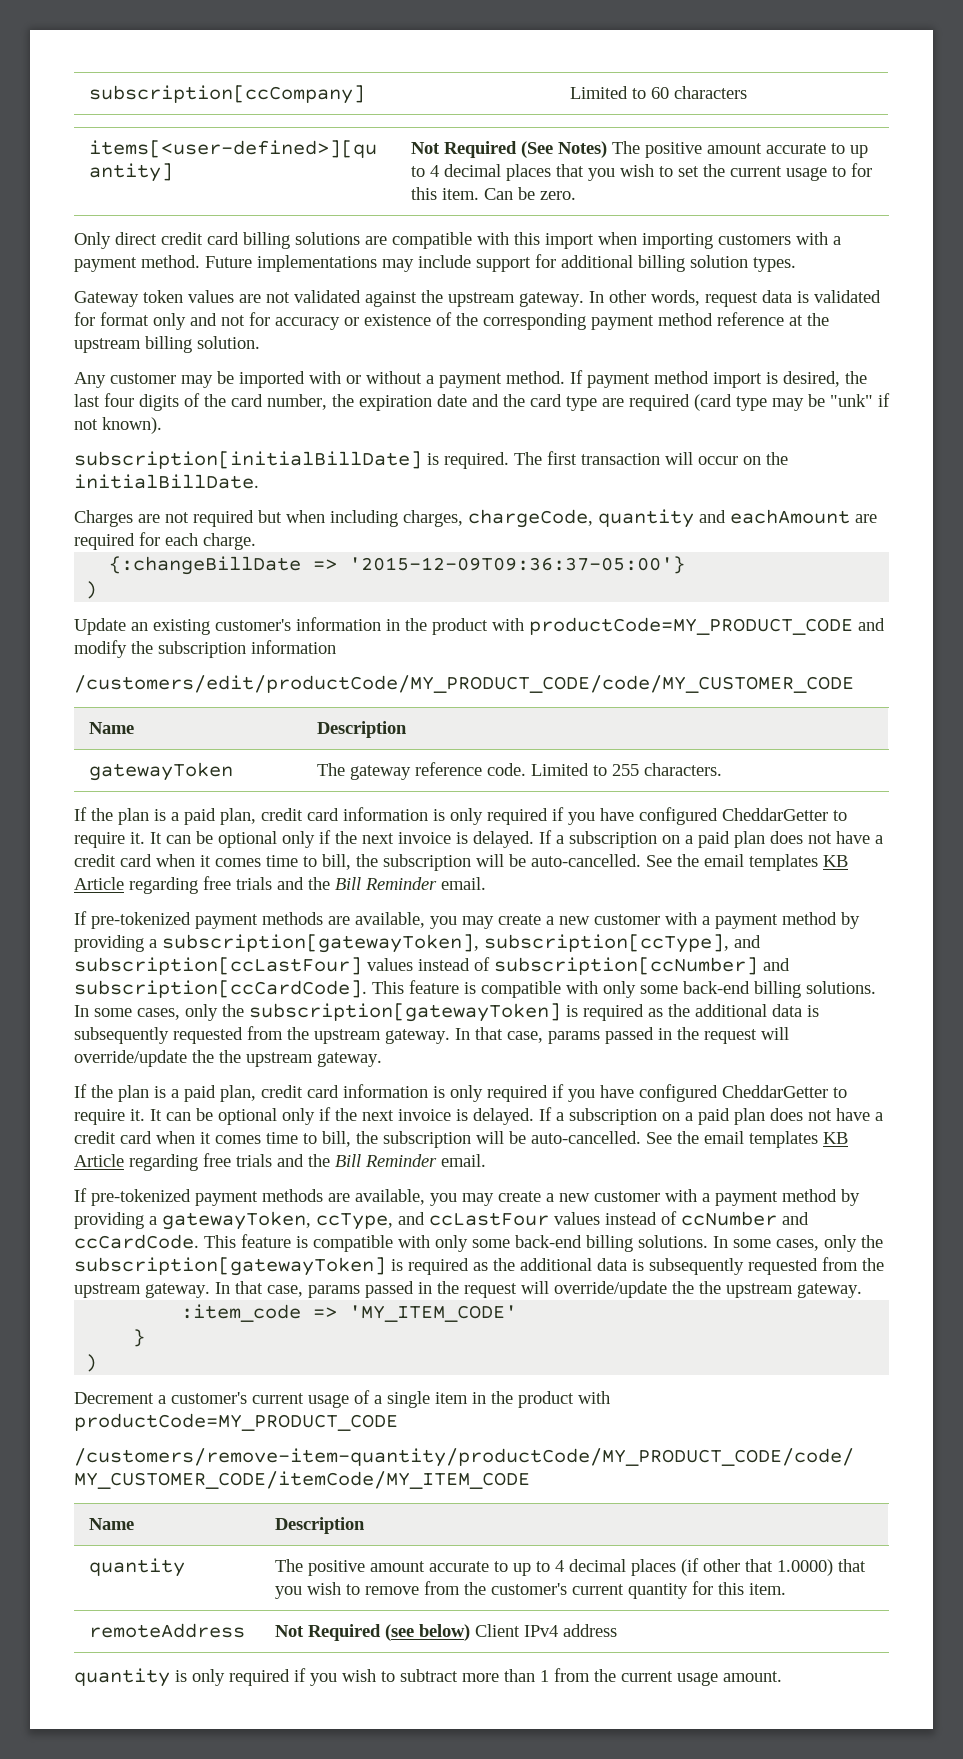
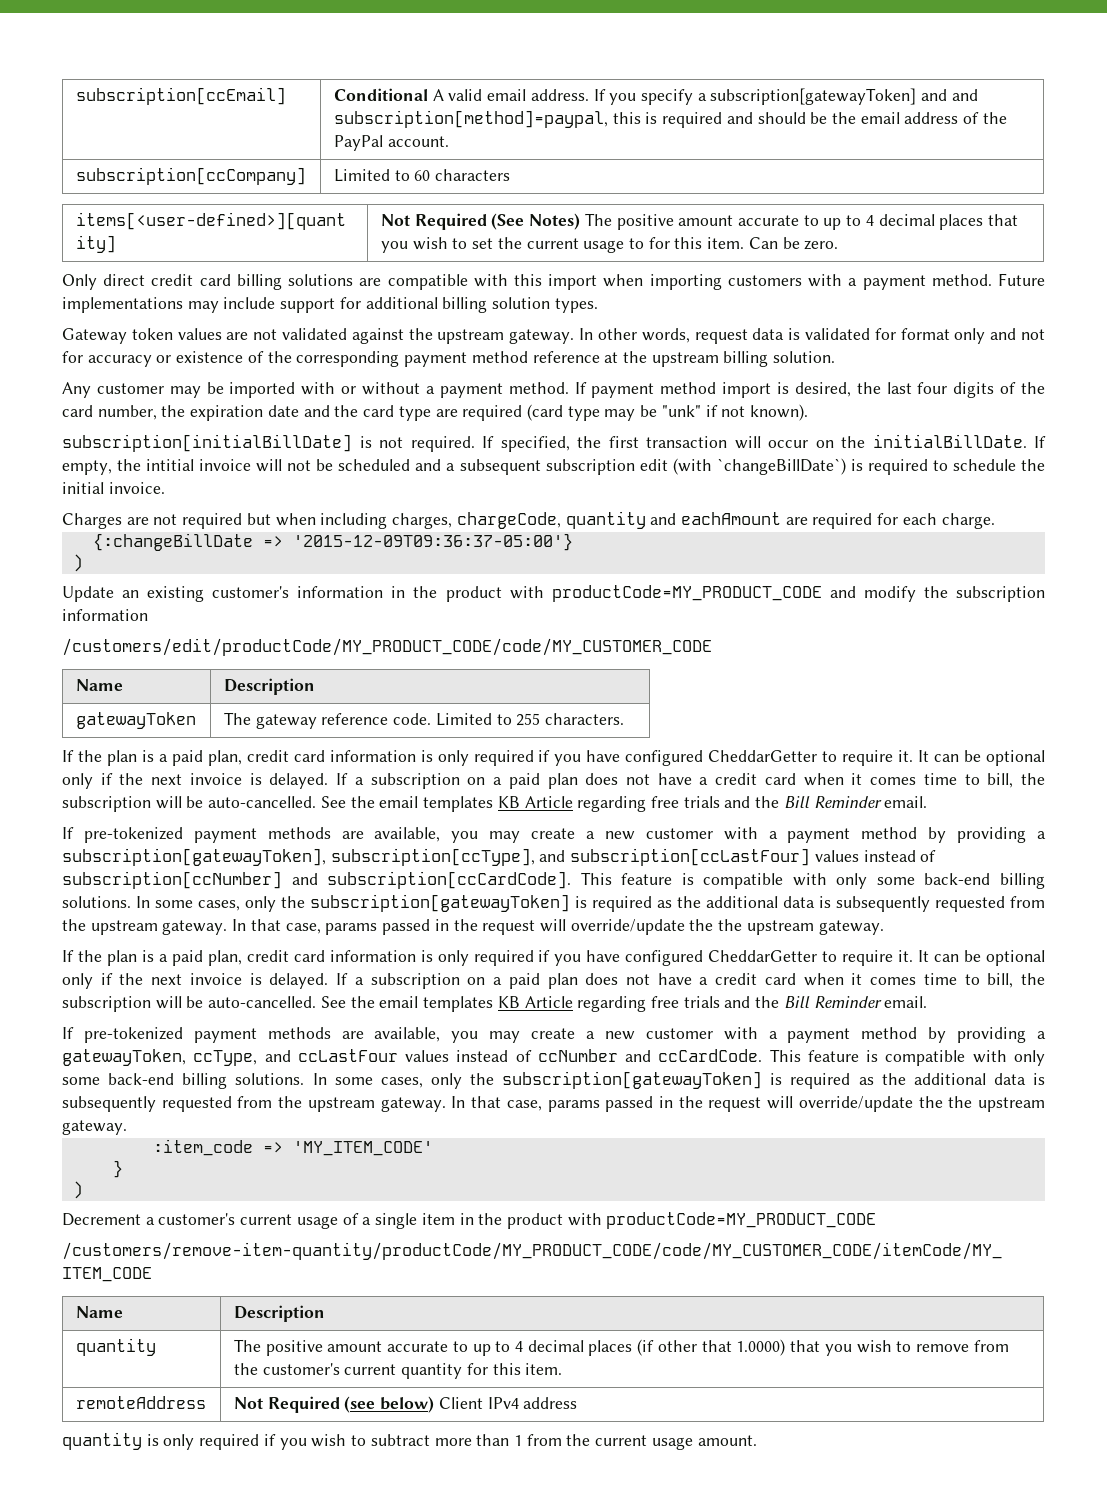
+ subscription[ccEmail] | Conditional A valid email address. If you specify a subscription[gatewayToken] and and subscription[method]=paypal, this is required and should be the email address of the PayPal account.
- subscription[initialBillDate] is required. The first transaction will occur on the initialBillDate.
+ subscription[initialBillDate] is not required. If specified, the first transaction will occur on the initialBillDate. If empty, the intitial invoice will not be scheduled and a subsequent subscription edit (with `changeBillDate`) is required to schedule the initial invoice.

